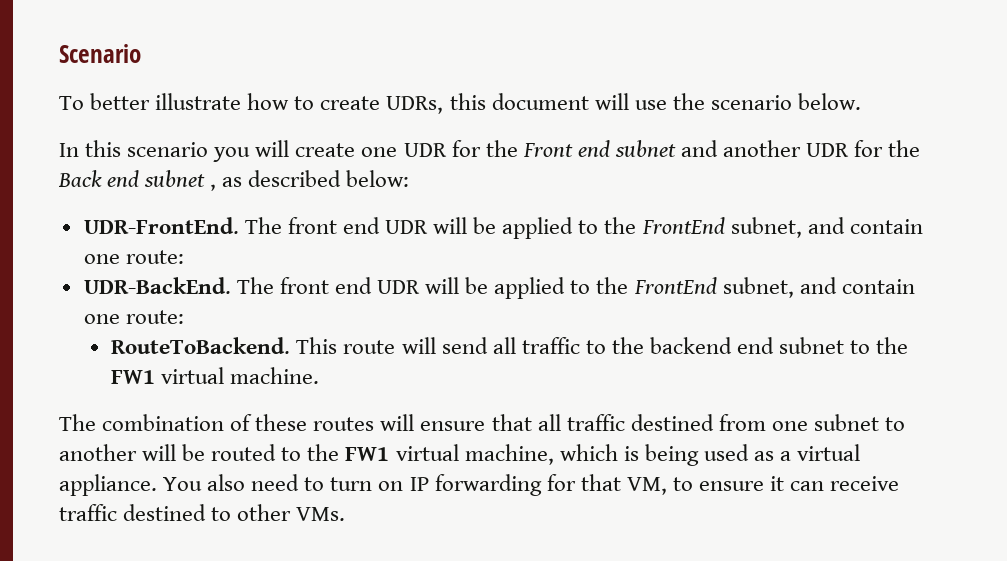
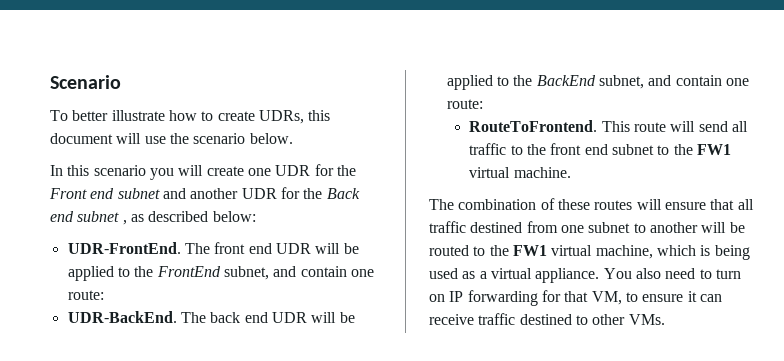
- UDR-BackEnd. The front end UDR will be applied to the FrontEnd subnet, and contain one route:
- RouteToBackend.
+ UDR-BackEnd. The back end UDR will be applied to the BackEnd subnet, and contain one route:
+ RouteToFrontend.
- This route will send all traffic to the backend end subnet to the FW1 virtual machine.
+ This route will send all traffic to the front end subnet to the FW1 virtual machine.

